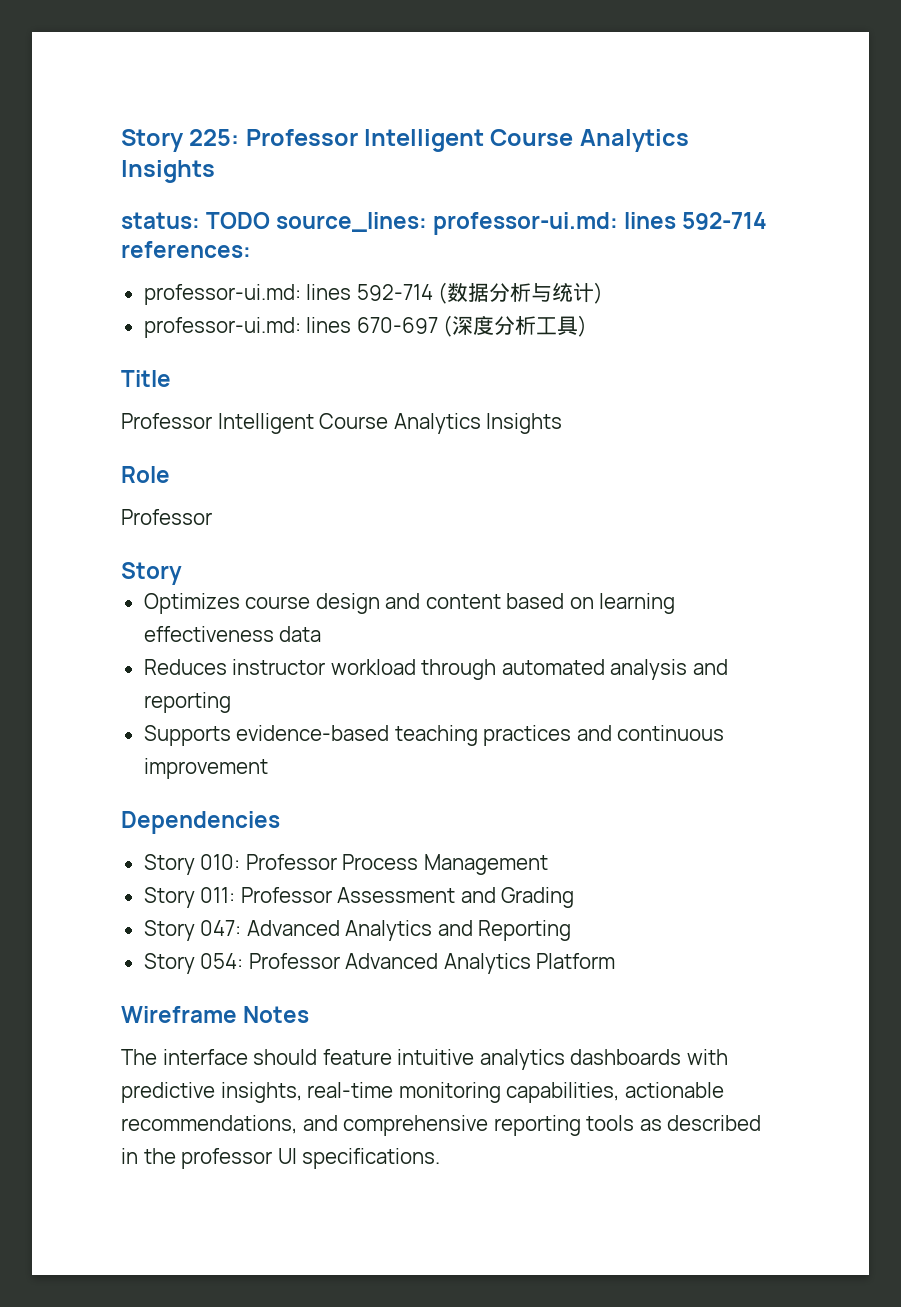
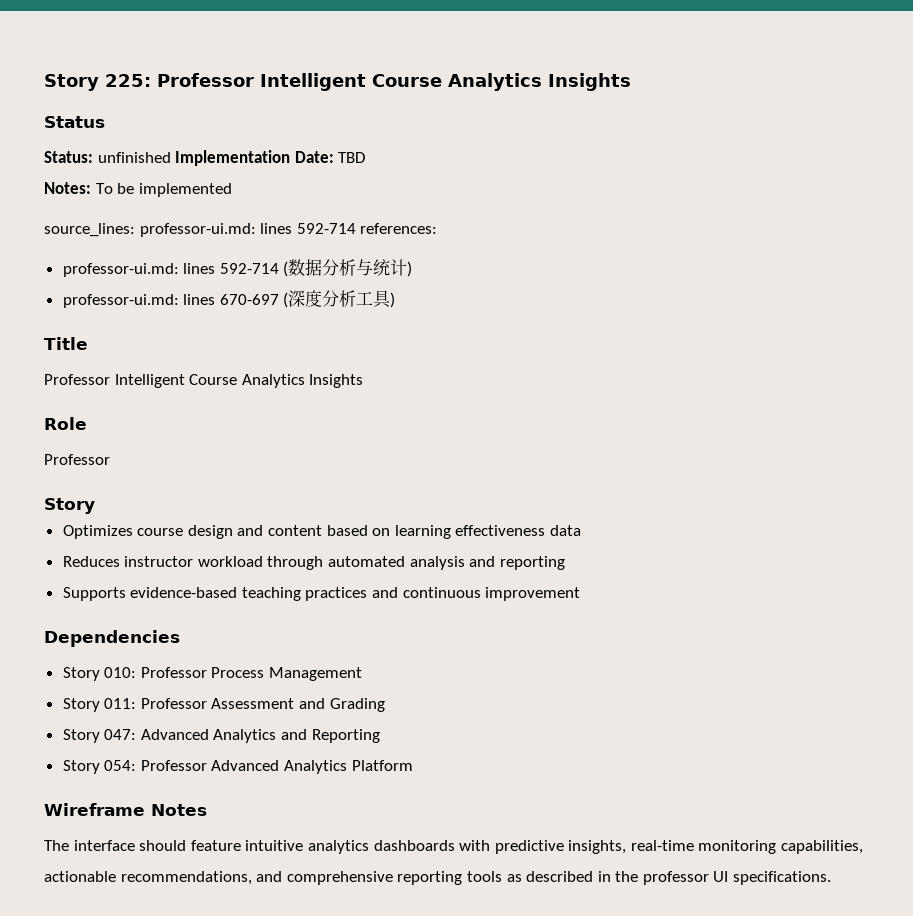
- status: TODO source_lines: professor-ui.md: lines 592-714 references:
+ Status
+ Status: unfinished Implementation Date: TBD
+ Notes: To be implemented
+ source_lines: professor-ui.md: lines 592-714 references:

